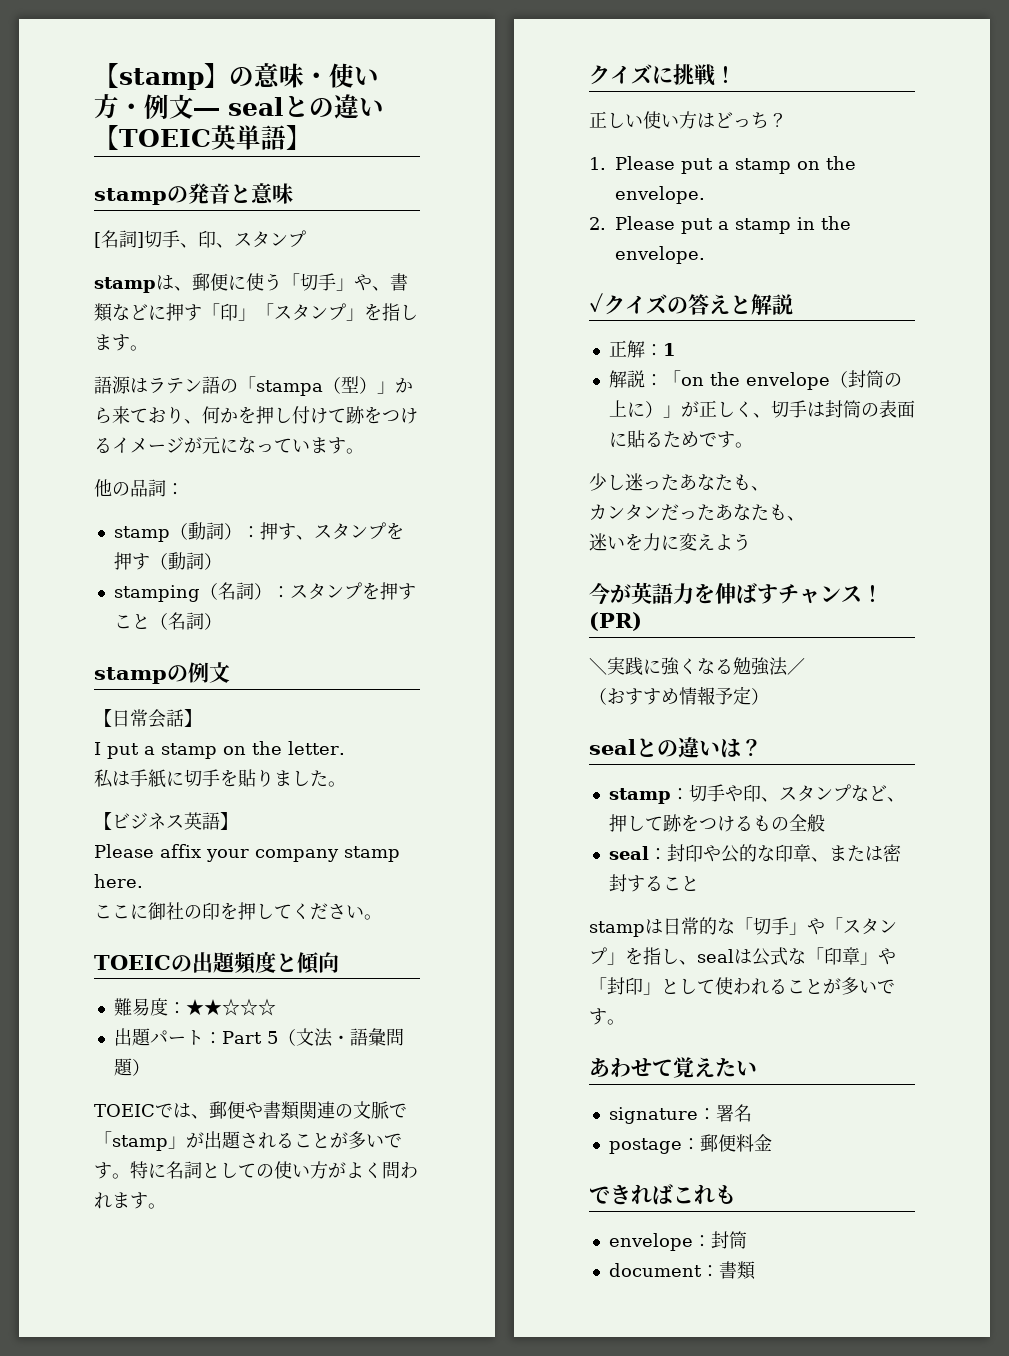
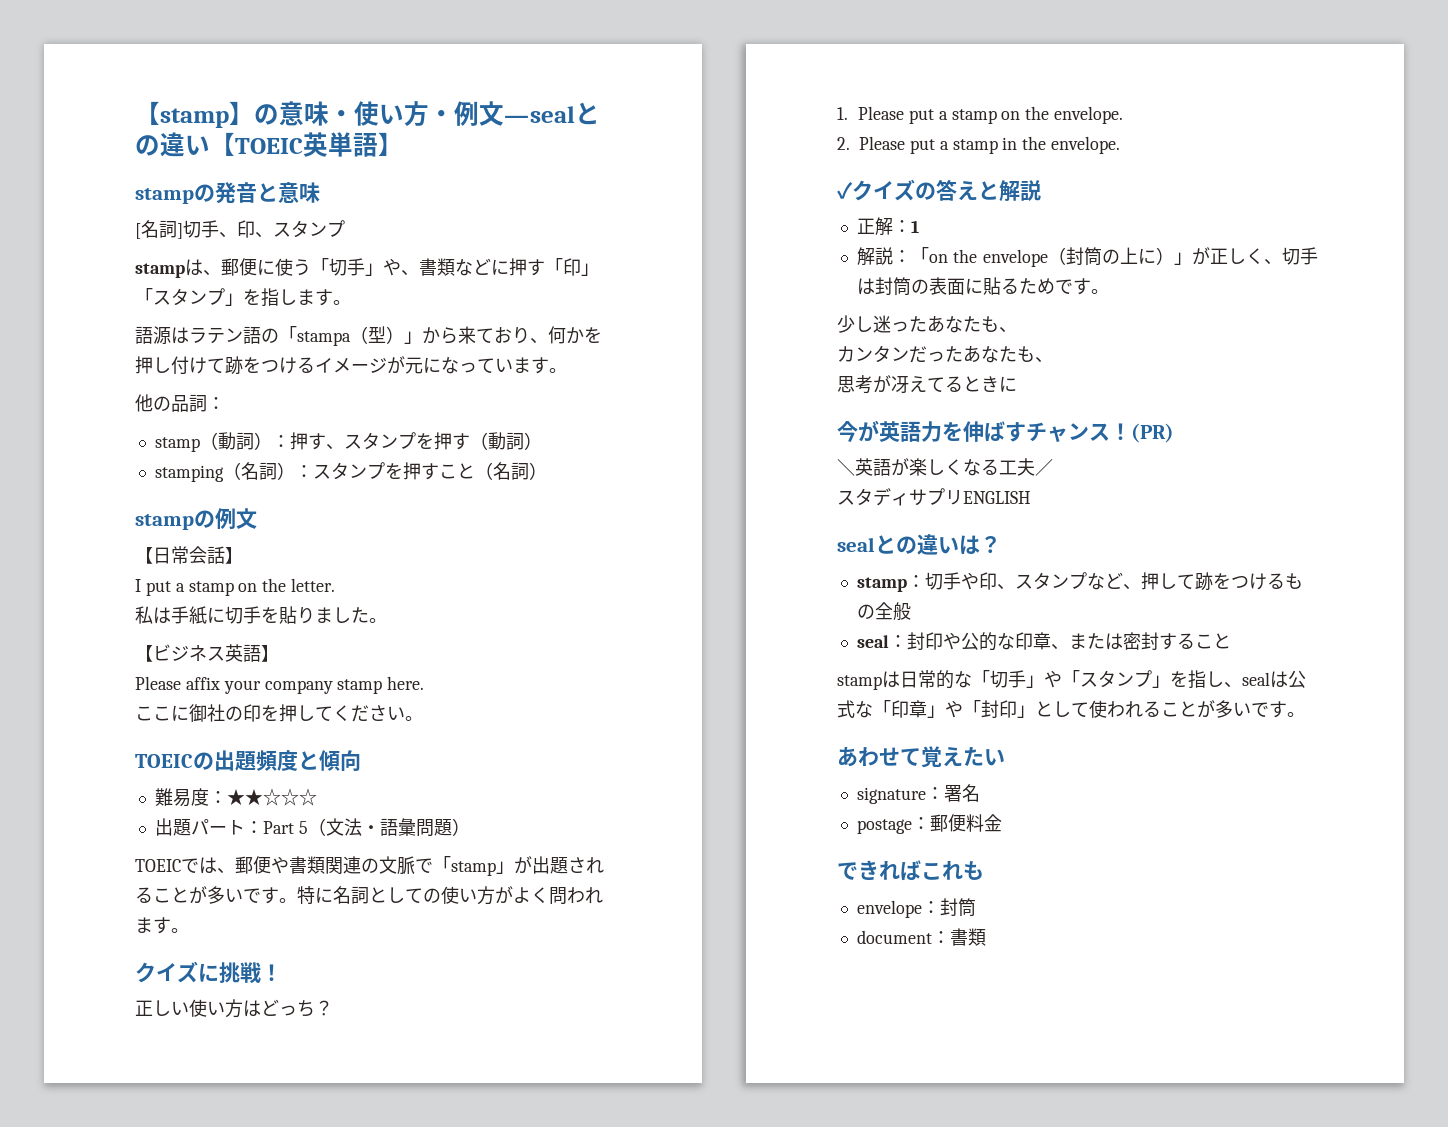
- 迷いを力に変えよう
+ 思考が冴えてるときに
- ＼実践に強くなる勉強法／
- （おすすめ情報予定）
+ ＼英語が楽しくなる工夫／
+ スタディサプリENGLISH

